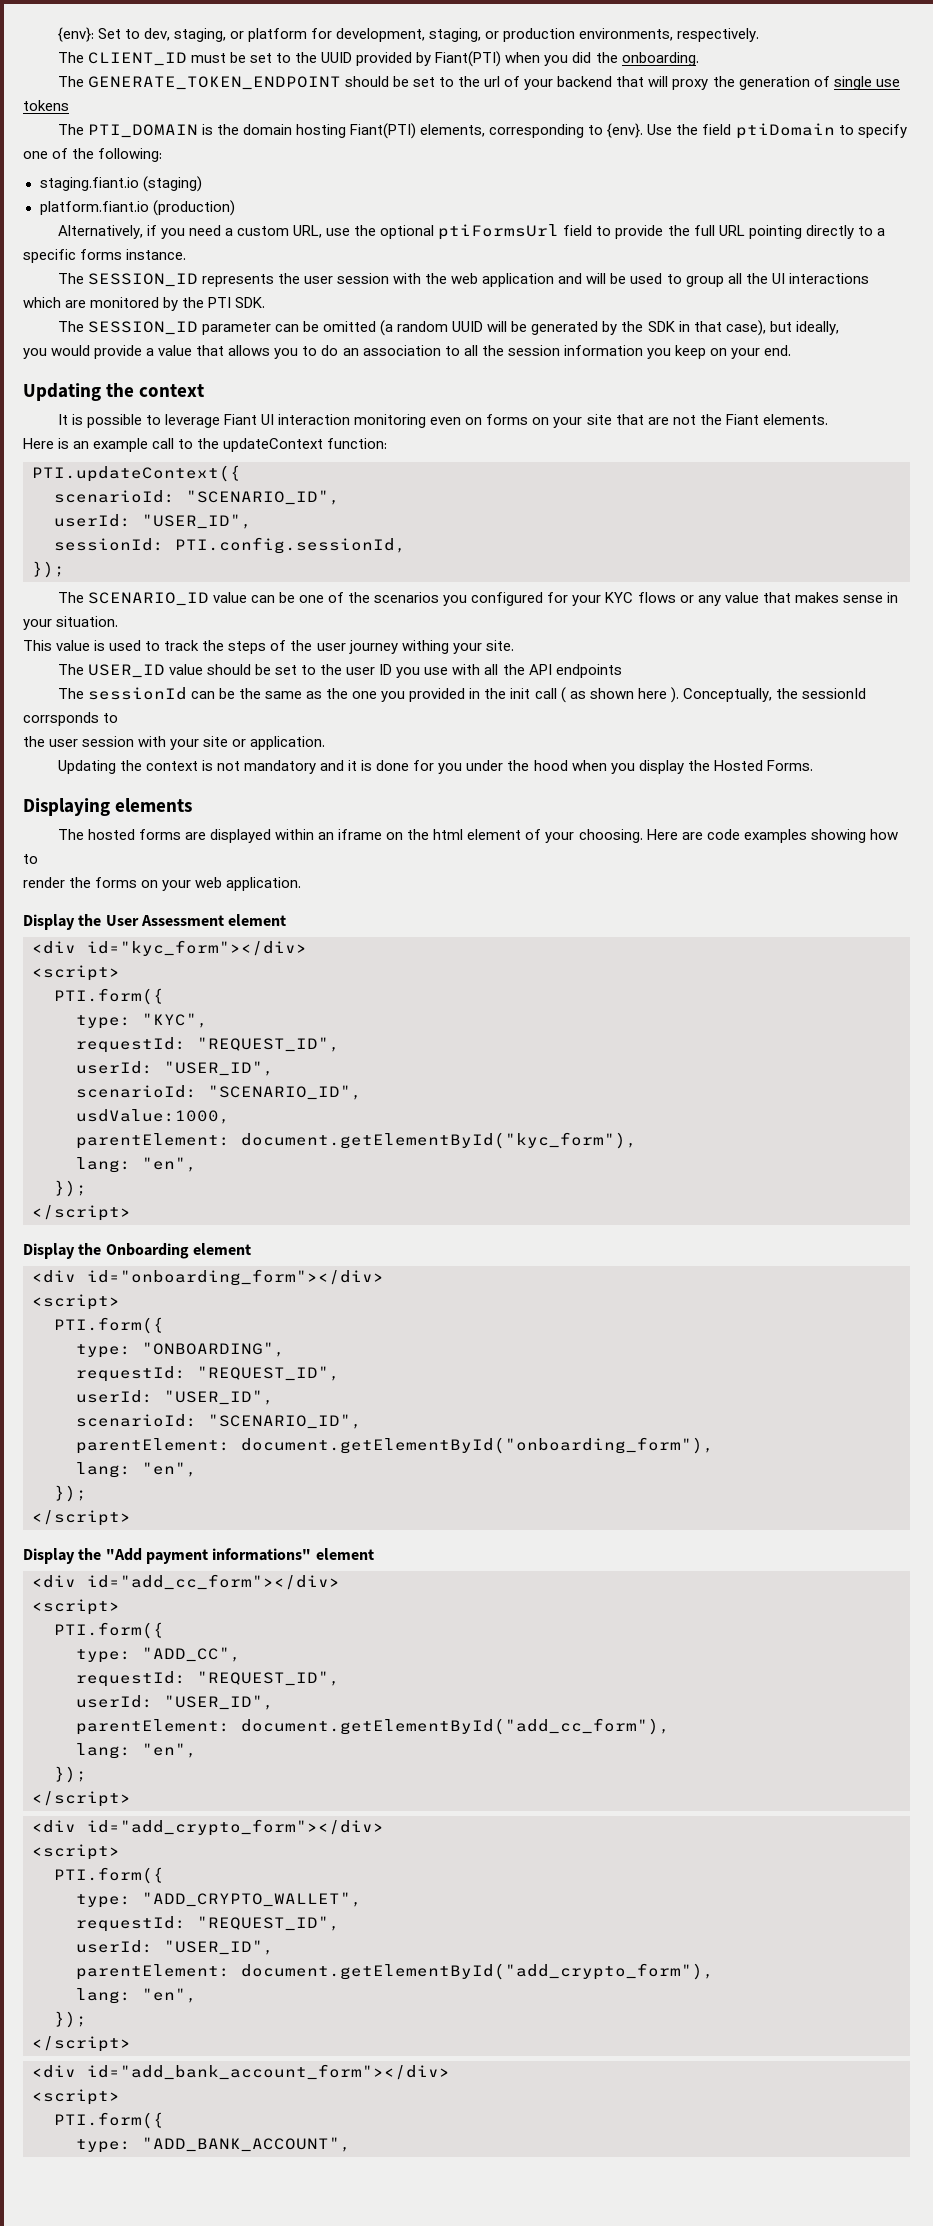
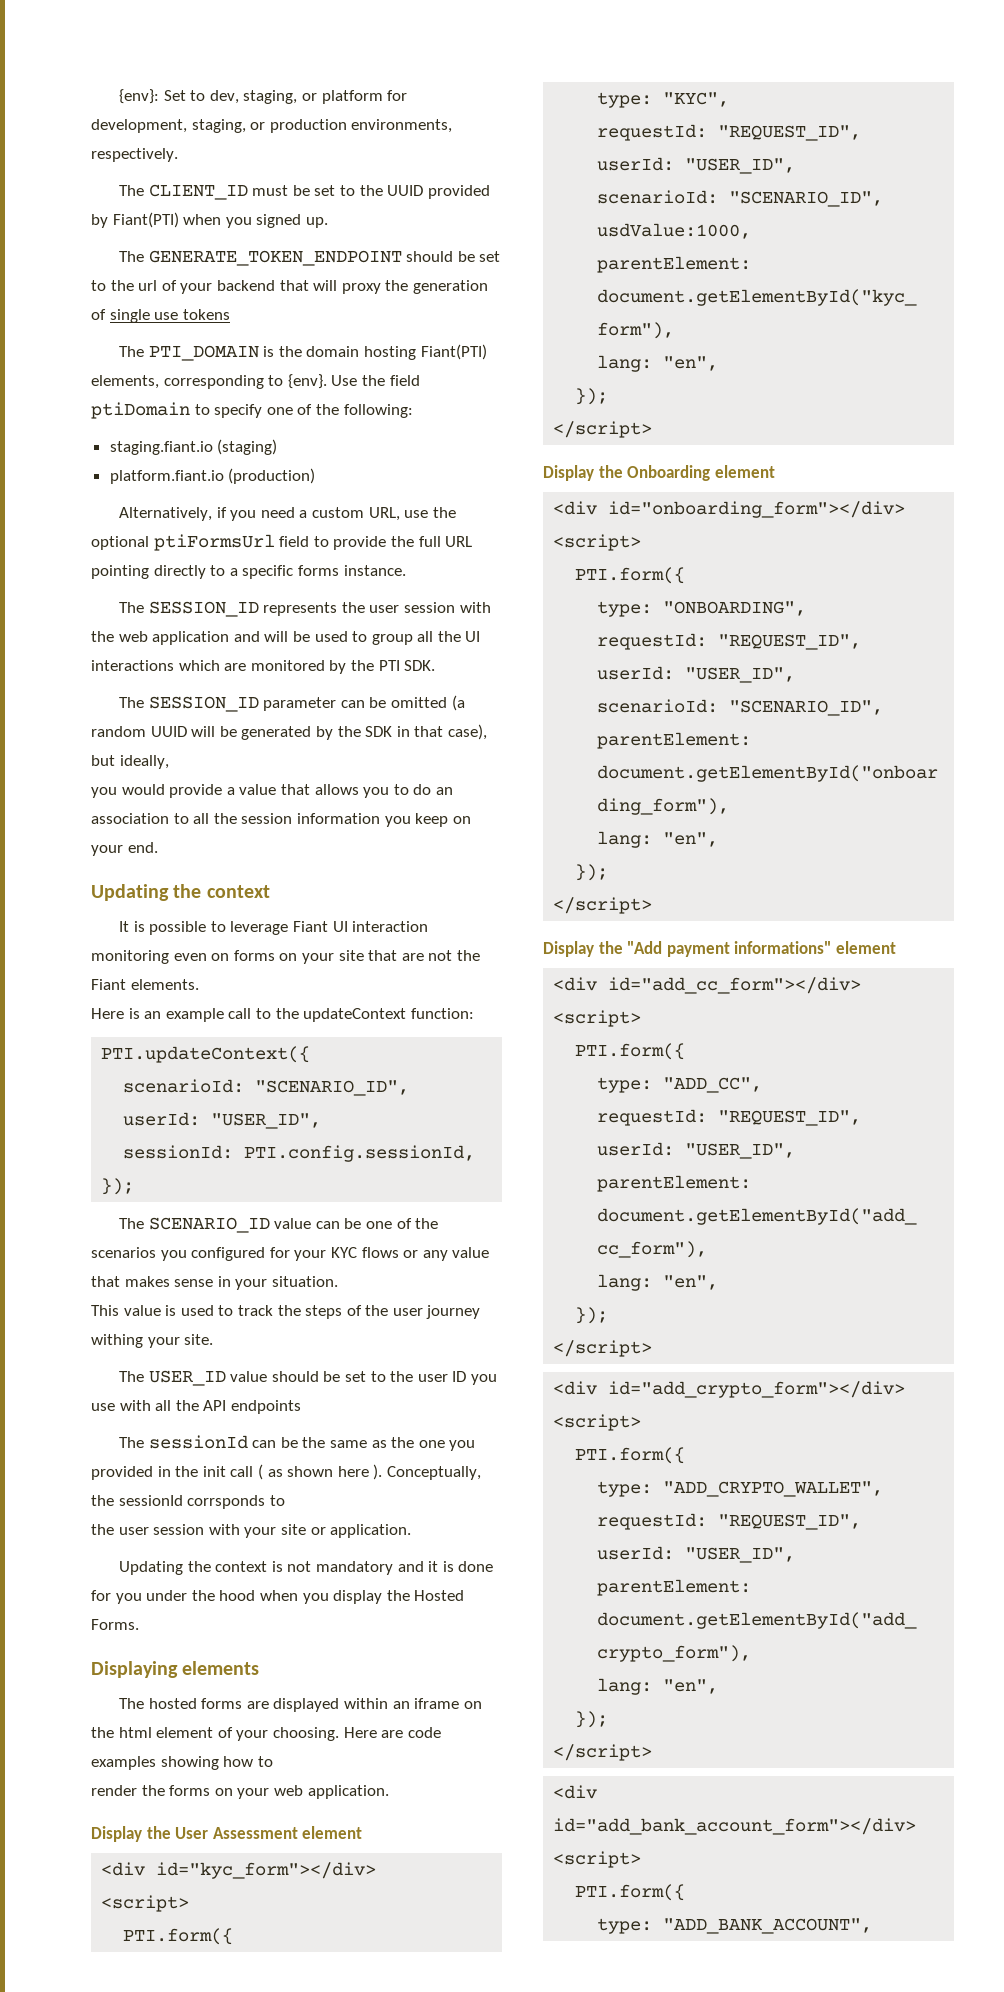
- The CLIENT_ID must be set to the UUID provided by Fiant(PTI) when you did the onboarding.
+ The CLIENT_ID must be set to the UUID provided by Fiant(PTI) when you signed up.

